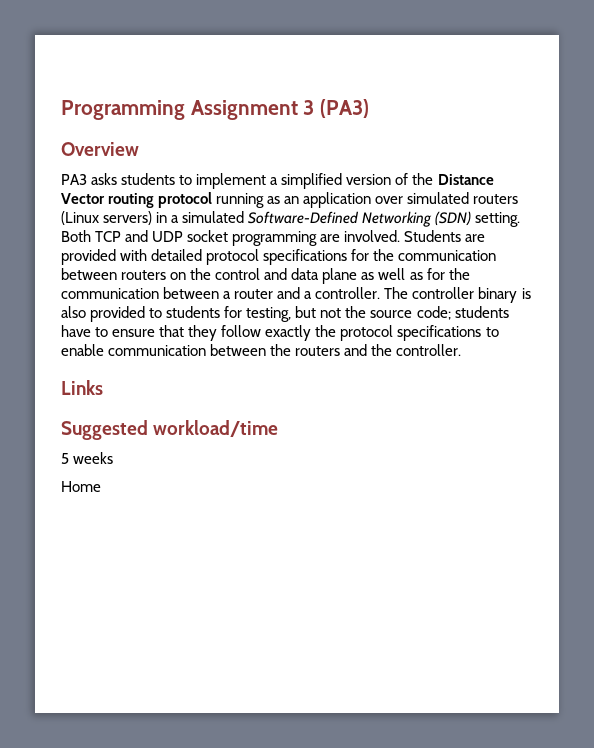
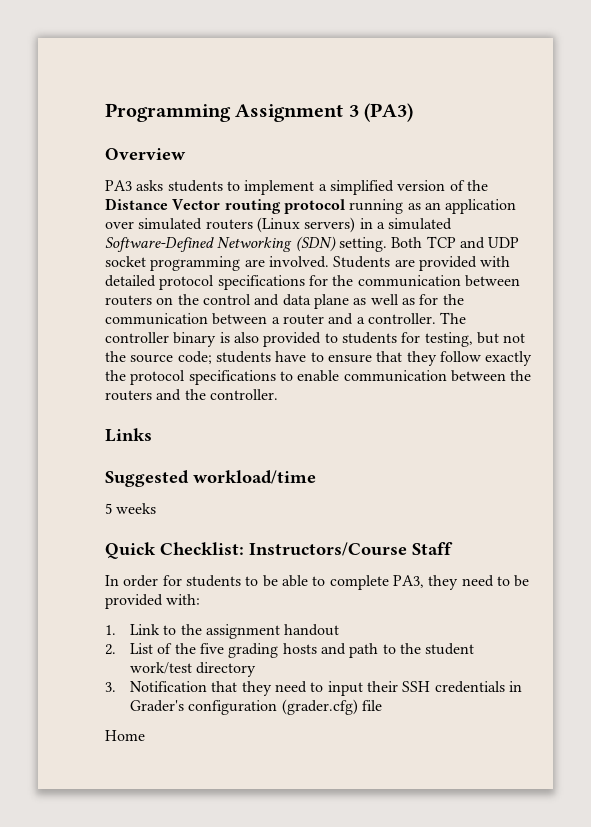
+ Quick Checklist: Instructors/Course Staff
+ In order for students to be able to complete PA3, they need to be provided with:
+ 1. Link to the assignment handout
+ 2. List of the five grading hosts and path to the student work/test directory
+ 3. Notification that they need to input their SSH credentials in Grader's configuration (grader.cfg) file

